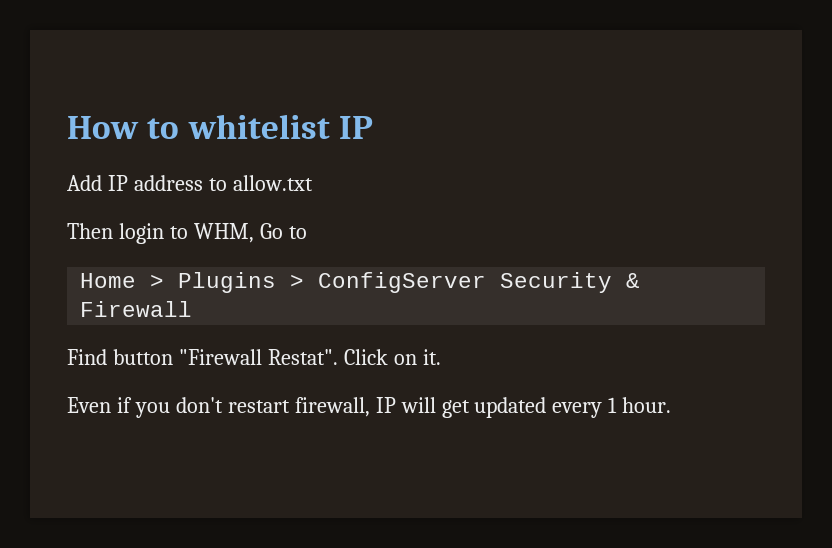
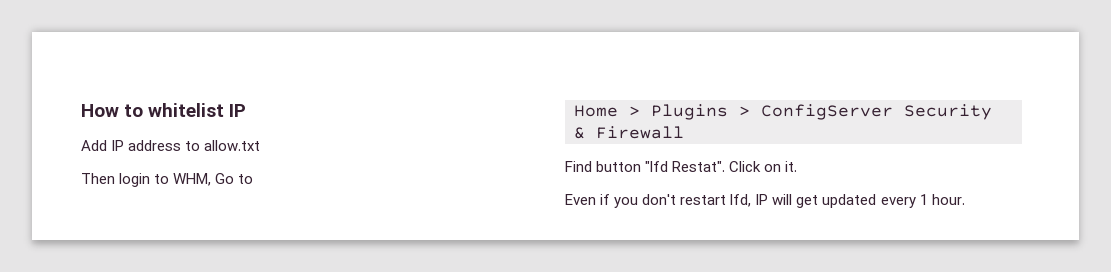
- Find button "Firewall Restat".
+ Find button "lfd Restat".
- Even if you don't restart firewall, IP will get updated every 1 hour.
+ Even if you don't restart lfd, IP will get updated every 1 hour.

